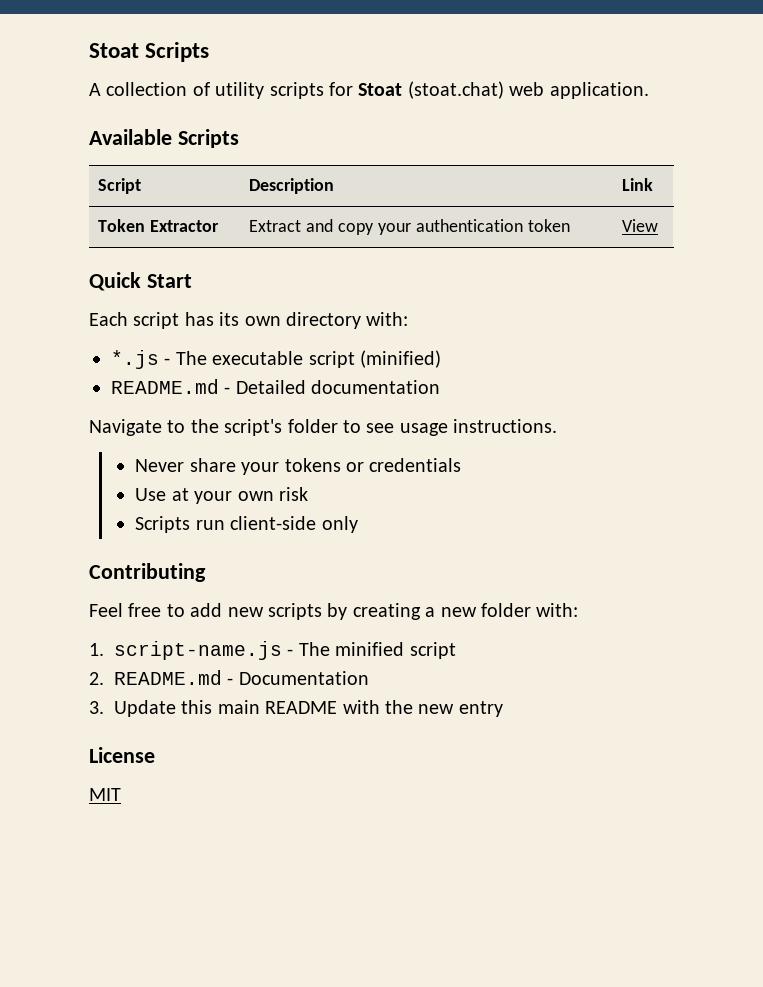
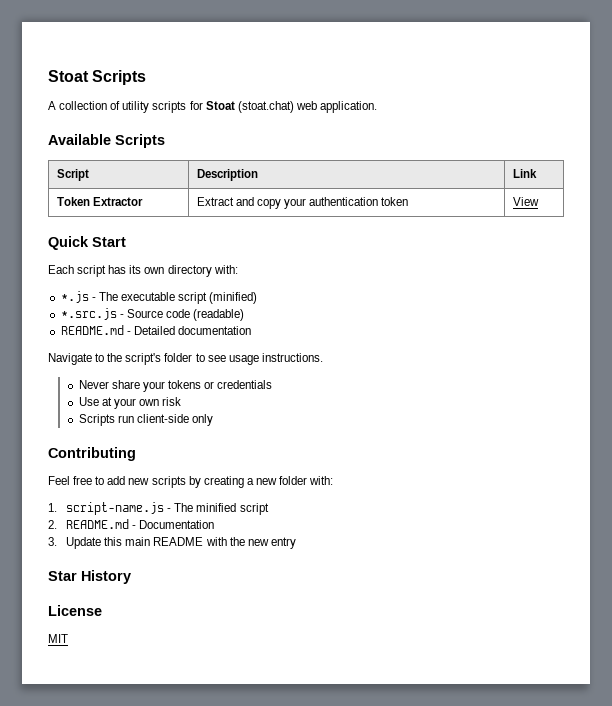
+ *.src.js - Source code (readable)
+ Star History

